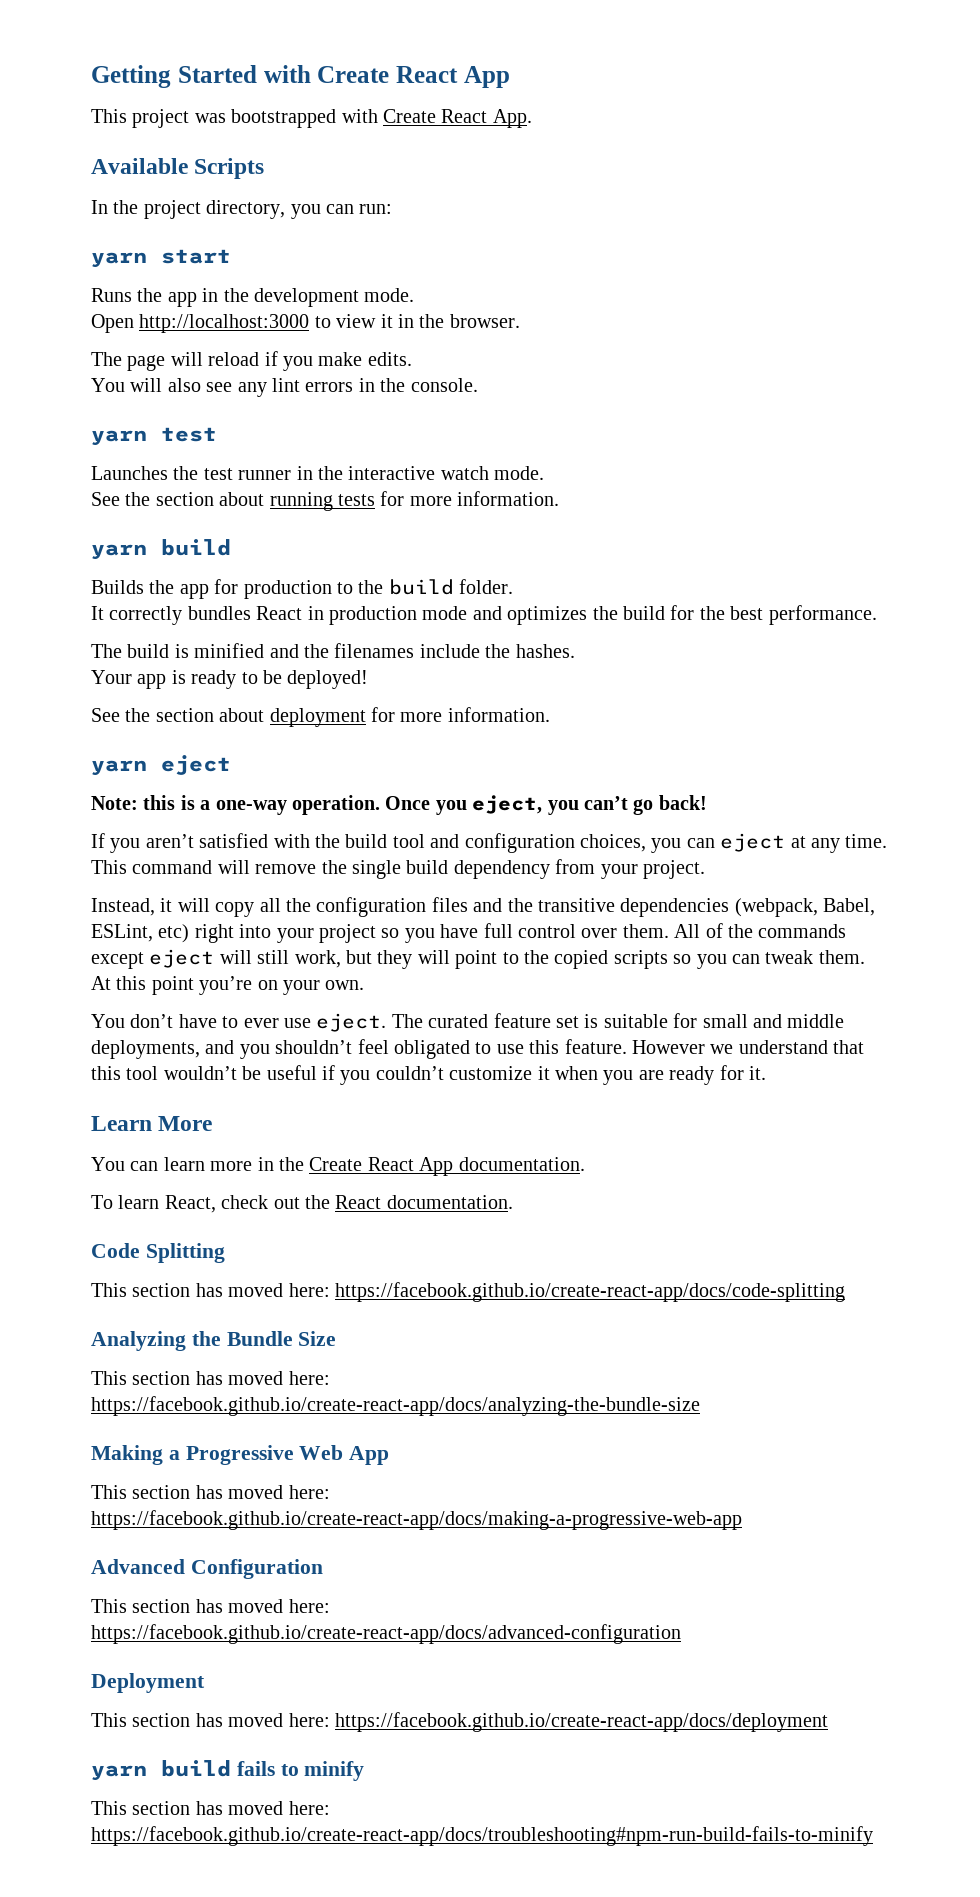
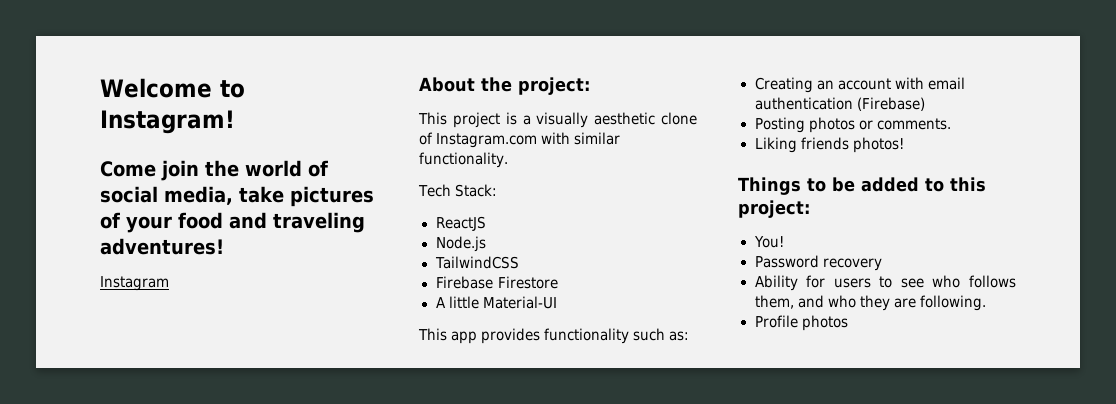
- Getting Started with Create React App
- This project was bootstrapped with Create React App.
- Available Scripts
- In the project directory, you can run:
- yarn start
- Runs the app in the development mode.
- Open http://localhost:3000 to view it in the browser.
- The page will reload if you make edits.
- You will also see any lint errors in the console.
- yarn test
- Launches the test runner in the interactive watch mode.
- See the section about running tests for more information.
- yarn build
- Builds the app for production to the build folder.
- It correctly bundles React in production mode and optimizes the build for the best performance.
- The build is minified and the filenames include the hashes.
- Your app is ready to be deployed!
- See the section about deployment for more information.
- yarn eject
- Note: this is a one-way operation. Once you eject, you can’t go back!
- If you aren’t satisfied with the build tool and configuration choices, you can eject at any time. This command will remove the single build dependency from your project.
- Instead, it will copy all the configuration files and the transitive dependencies (webpack, Babel, ESLint, etc) right into your project so you have full control over them. All of the commands except eject will still work, but they will point to the copied scripts so you can tweak them. At this point you’re on your own.
- You don’t have to ever use eject. The curated feature set is suitable for small and middle deployments, and you shouldn’t feel obligated to use this feature. However we understand that this tool wouldn’t be useful if you couldn’t customize it when you are ready for it.
- Learn More
- You can learn more in the Create React App documentation.
- To learn React, check out the React documentation.
- Code Splitting
- This section has moved here: https://facebook.github.io/create-react-app/docs/code-splitting
- Analyzing the Bundle Size
- This section has moved here: https://facebook.github.io/create-react-app/docs/analyzing-the-bundle-size
- Making a Progressive Web App
- This section has moved here: https://facebook.github.io/create-react-app/docs/making-a-progressive-web-app
- Advanced Configuration
- This section has moved here: https://facebook.github.io/create-react-app/docs/advanced-configuration
- Deployment
- This section has moved here: https://facebook.github.io/create-react-app/docs/deployment
- yarn build fails to minify
- This section has moved here: https://facebook.github.io/create-react-app/docs/troubleshooting#npm-run-build-fails-to-minify
+ Welcome to Instagram!
+ Come join the world of social media, take pictures of your food and traveling adventures!
+ Instagram
+ About the project:
+ This project is a visually aesthetic clone of Instagram.com with similar functionality.
+ Tech Stack:
+ ReactJS
+ Node.js
+ TailwindCSS
+ Firebase Firestore
+ A little Material-UI
+ This app provides functionality such as:
+ Creating an account with email authentication (Firebase)
+ Posting photos or comments.
+ Liking friends photos!
+ Things to be added to this project:
+ You!
+ Password recovery
+ Ability for users to see who follows them, and who they are following.
+ Profile photos

